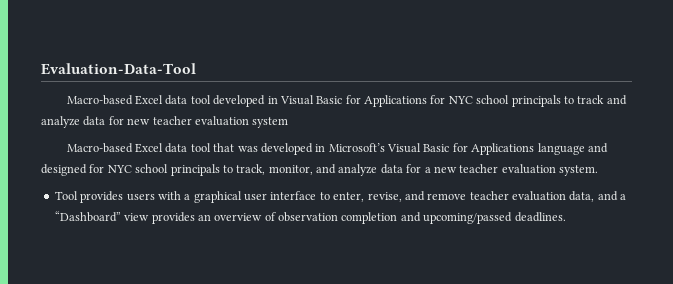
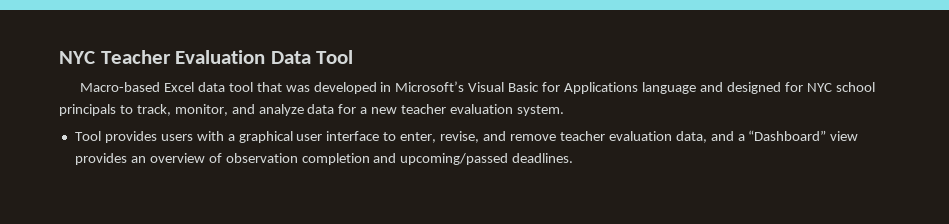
- Evaluation-Data-Tool
- Macro-based Excel data tool developed in Visual Basic for Applications for NYC school principals to track and analyze data for new teacher evaluation system
+ NYC Teacher Evaluation Data Tool

